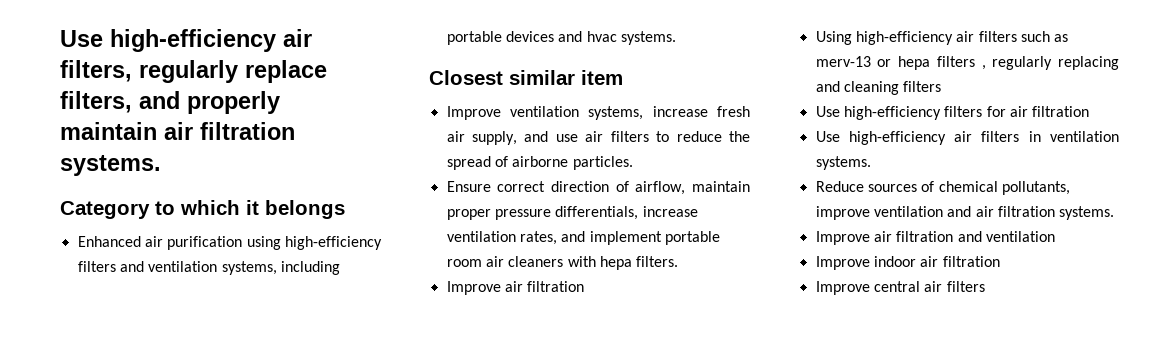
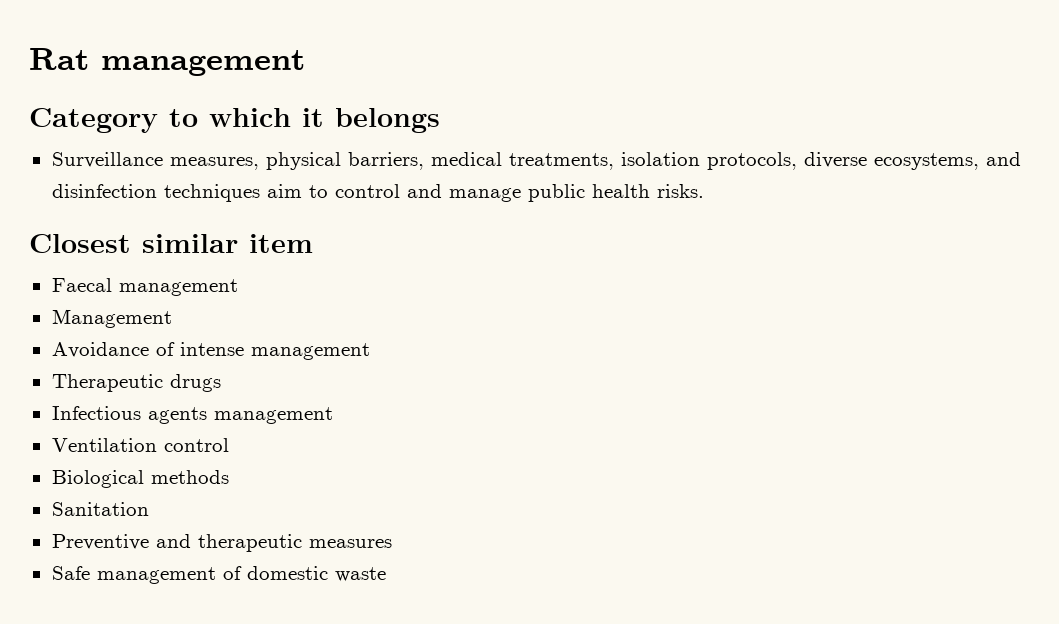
- Use high-efficiency air filters, regularly replace filters, and properly maintain air filtration systems.
+ Rat management
- Enhanced air purification using high-efficiency filters and ventilation systems, including portable devices and hvac systems.
+ Surveillance measures, physical barriers, medical treatments, isolation protocols, diverse ecosystems, and disinfection techniques aim to control and manage public health risks.
  Closest similar item
- Improve ventilation systems, increase fresh air supply, and use air filters to reduce the spread of airborne particles.
- Ensure correct direction of airflow, maintain proper pressure differentials, increase ventilation rates, and implement portable room air cleaners with hepa filters.
- Improve air filtration
- Using high-efficiency air filters such as merv-13 or hepa filters , regularly replacing and cleaning filters
- Use high-efficiency filters for air filtration
- Use high-efficiency air filters in ventilation systems.
- Reduce sources of chemical pollutants, improve ventilation and air filtration systems.
- Improve air filtration and ventilation
- Improve indoor air filtration
- Improve central air filters
+ Faecal management
+ Management
+ Avoidance of intense management
+ Therapeutic drugs
+ Infectious agents management
+ Ventilation control
+ Biological methods
+ Sanitation
+ Preventive and therapeutic measures
+ Safe management of domestic waste

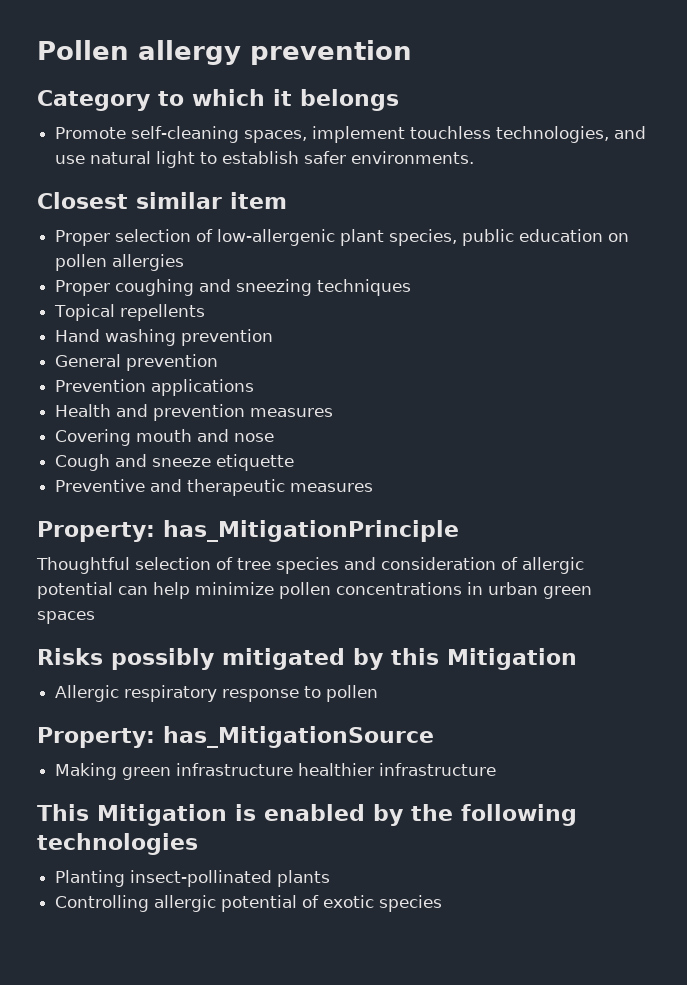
- Rat management
+ Pollen allergy prevention
- Surveillance measures, physical barriers, medical treatments, isolation protocols, diverse ecosystems, and disinfection techniques aim to control and manage public health risks.
+ Promote self-cleaning spaces, implement touchless technologies, and use natural light to establish safer environments.
  Closest similar item
- Faecal management
- Management
- Avoidance of intense management
- Therapeutic drugs
- Infectious agents management
- Ventilation control
- Biological methods
- Sanitation
+ Proper selection of low-allergenic plant species, public education on pollen allergies
+ Proper coughing and sneezing techniques
+ Topical repellents
+ Hand washing prevention
+ General prevention
+ Prevention applications
+ Health and prevention measures
+ Covering mouth and nose
+ Cough and sneeze etiquette
  Preventive and therapeutic measures
- Safe management of domestic waste
+ Property: has_MitigationPrinciple
+ Thoughtful selection of tree species and consideration of allergic potential can help minimize pollen concentrations in urban green spaces
+ Risks possibly mitigated by this Mitigation
+ Allergic respiratory response to pollen
+ Property: has_MitigationSource
+ Making green infrastructure healthier infrastructure
+ This Mitigation is enabled by the following technologies
+ Planting insect-pollinated plants
+ Controlling allergic potential of exotic species

